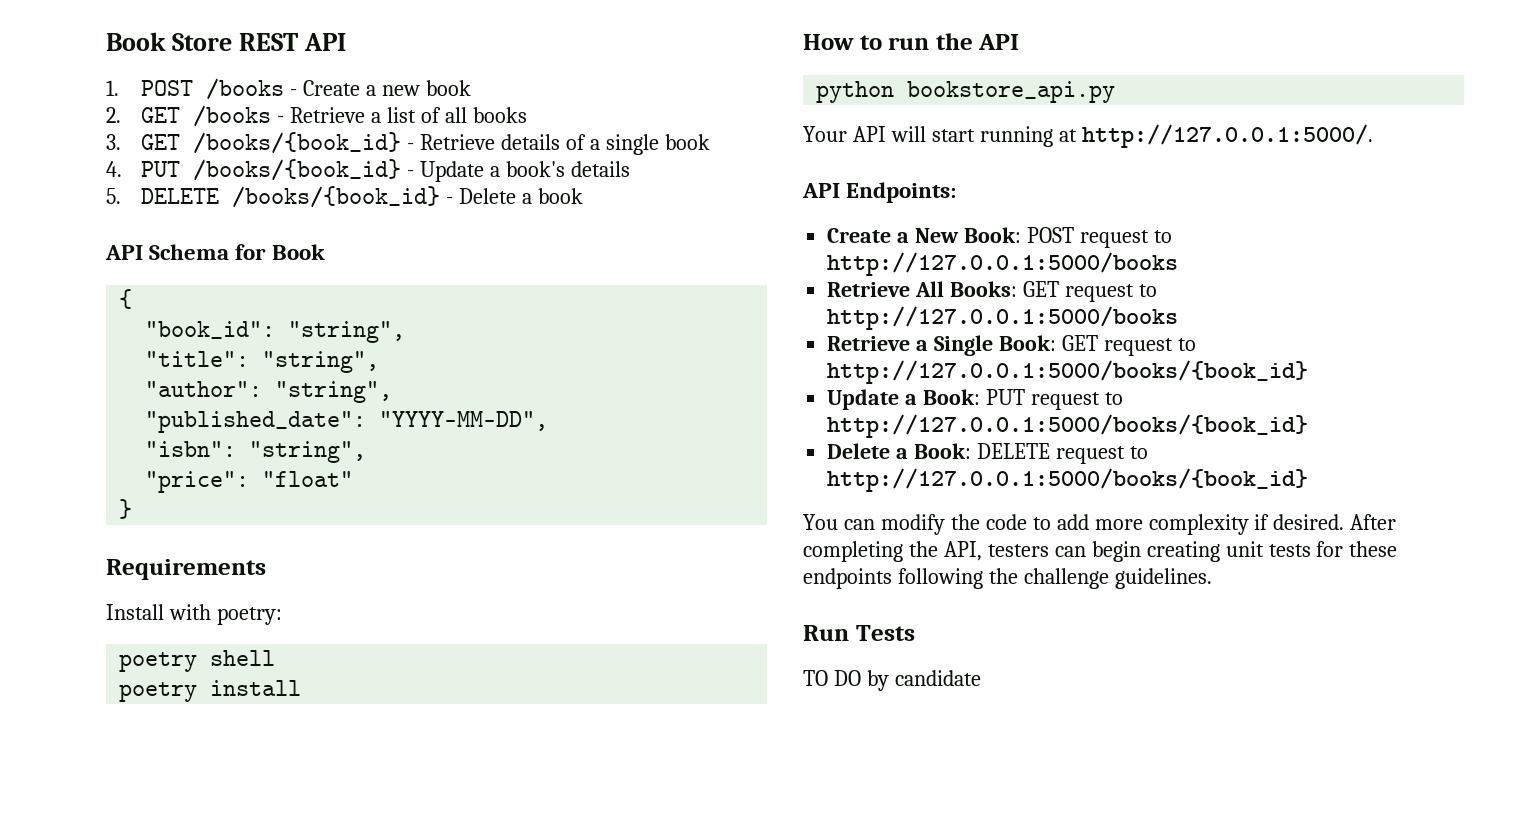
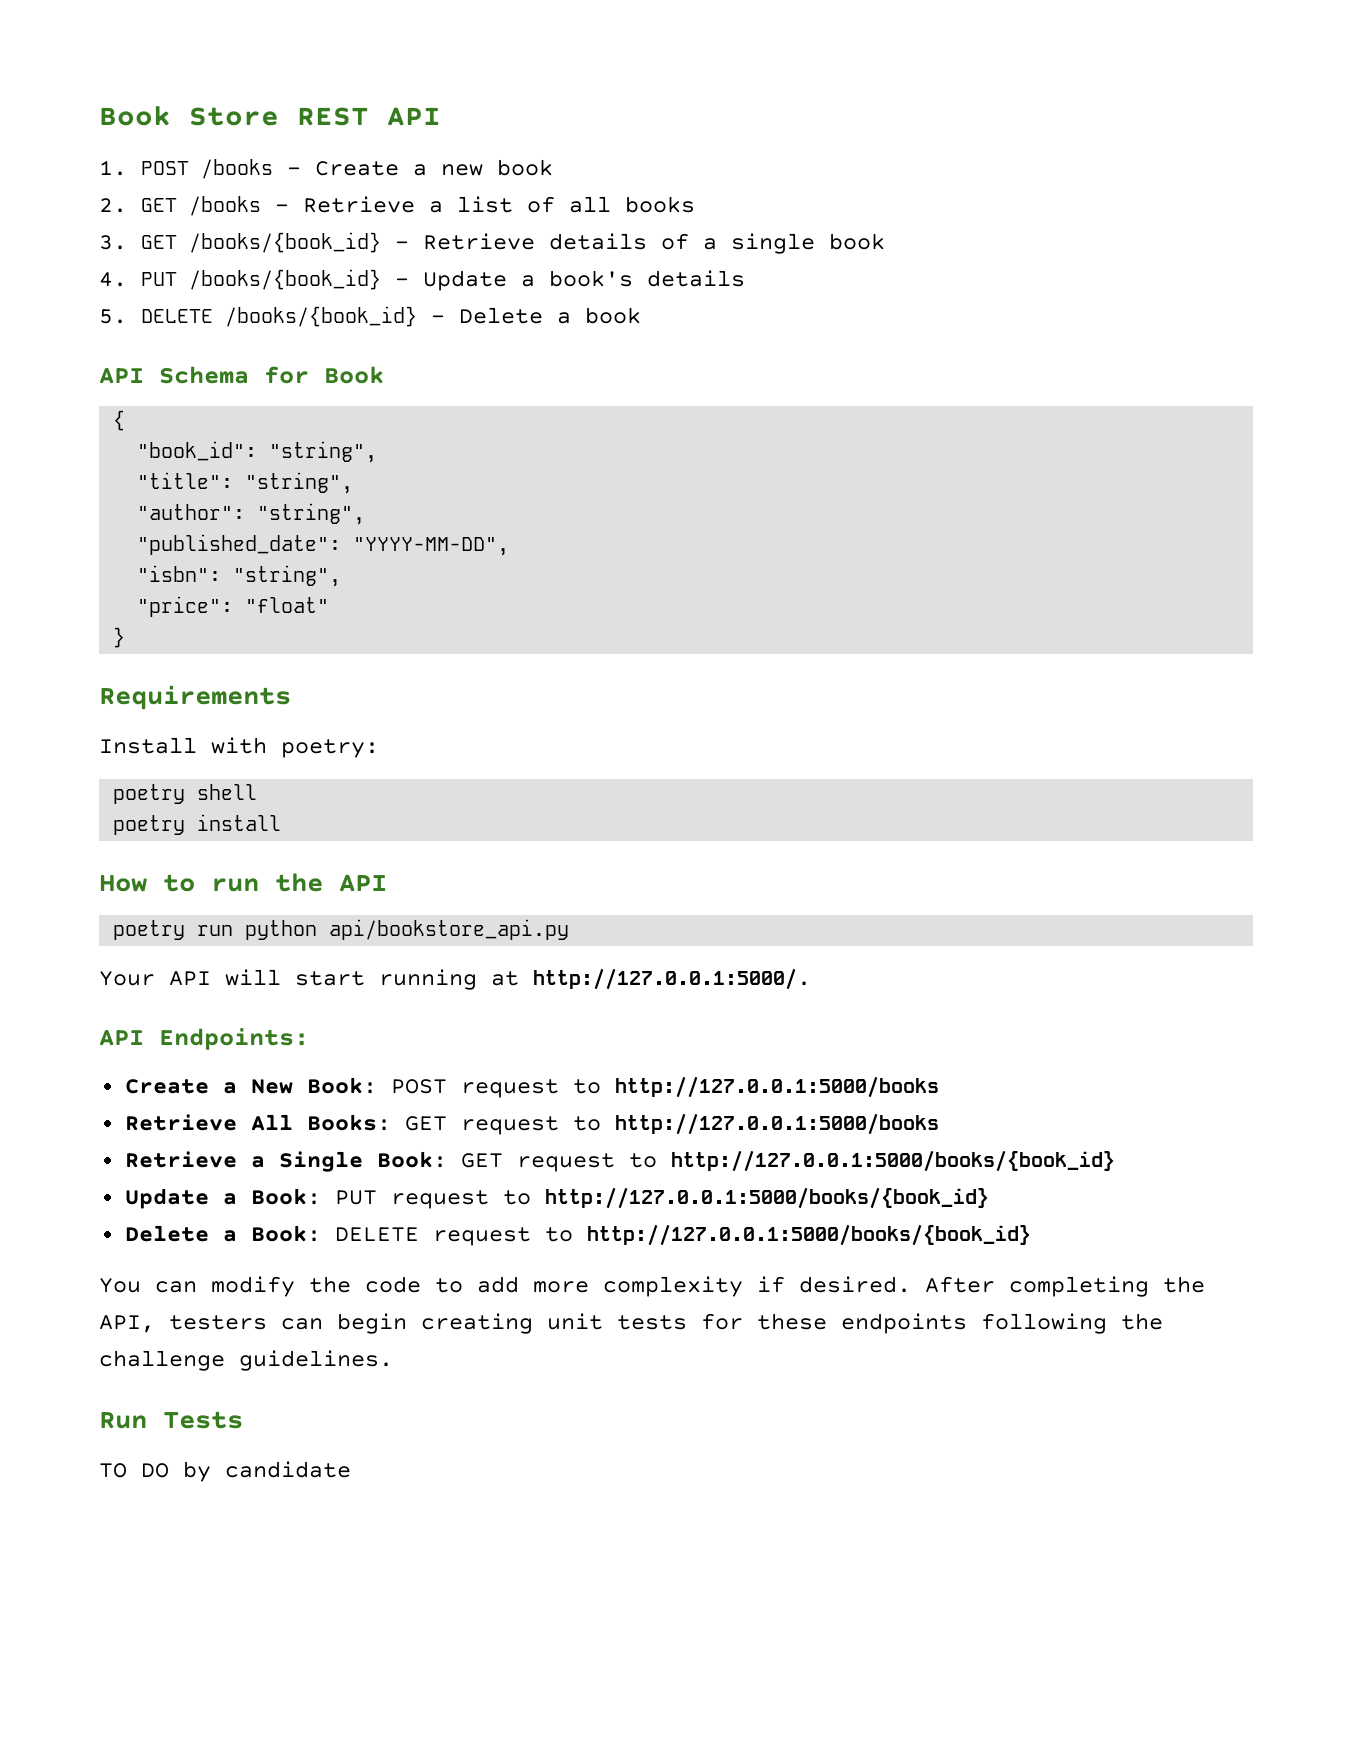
- python bookstore_api.py
+ poetry run python api/bookstore_api.py

